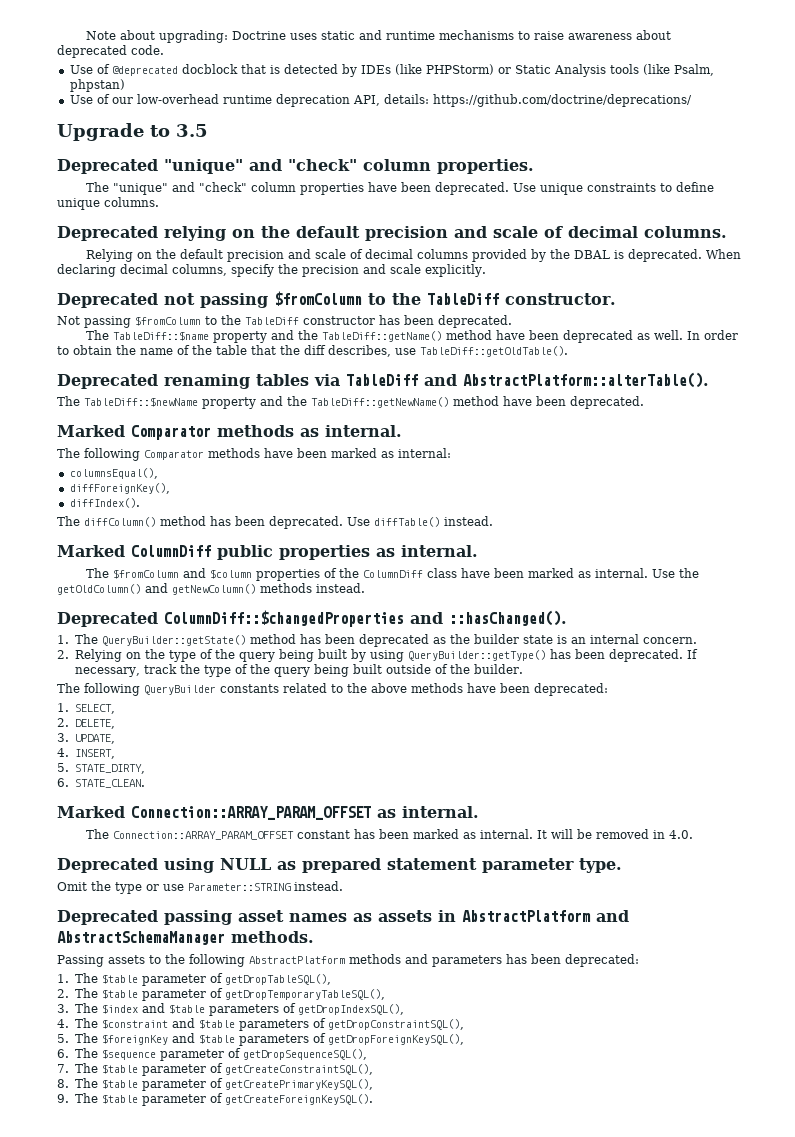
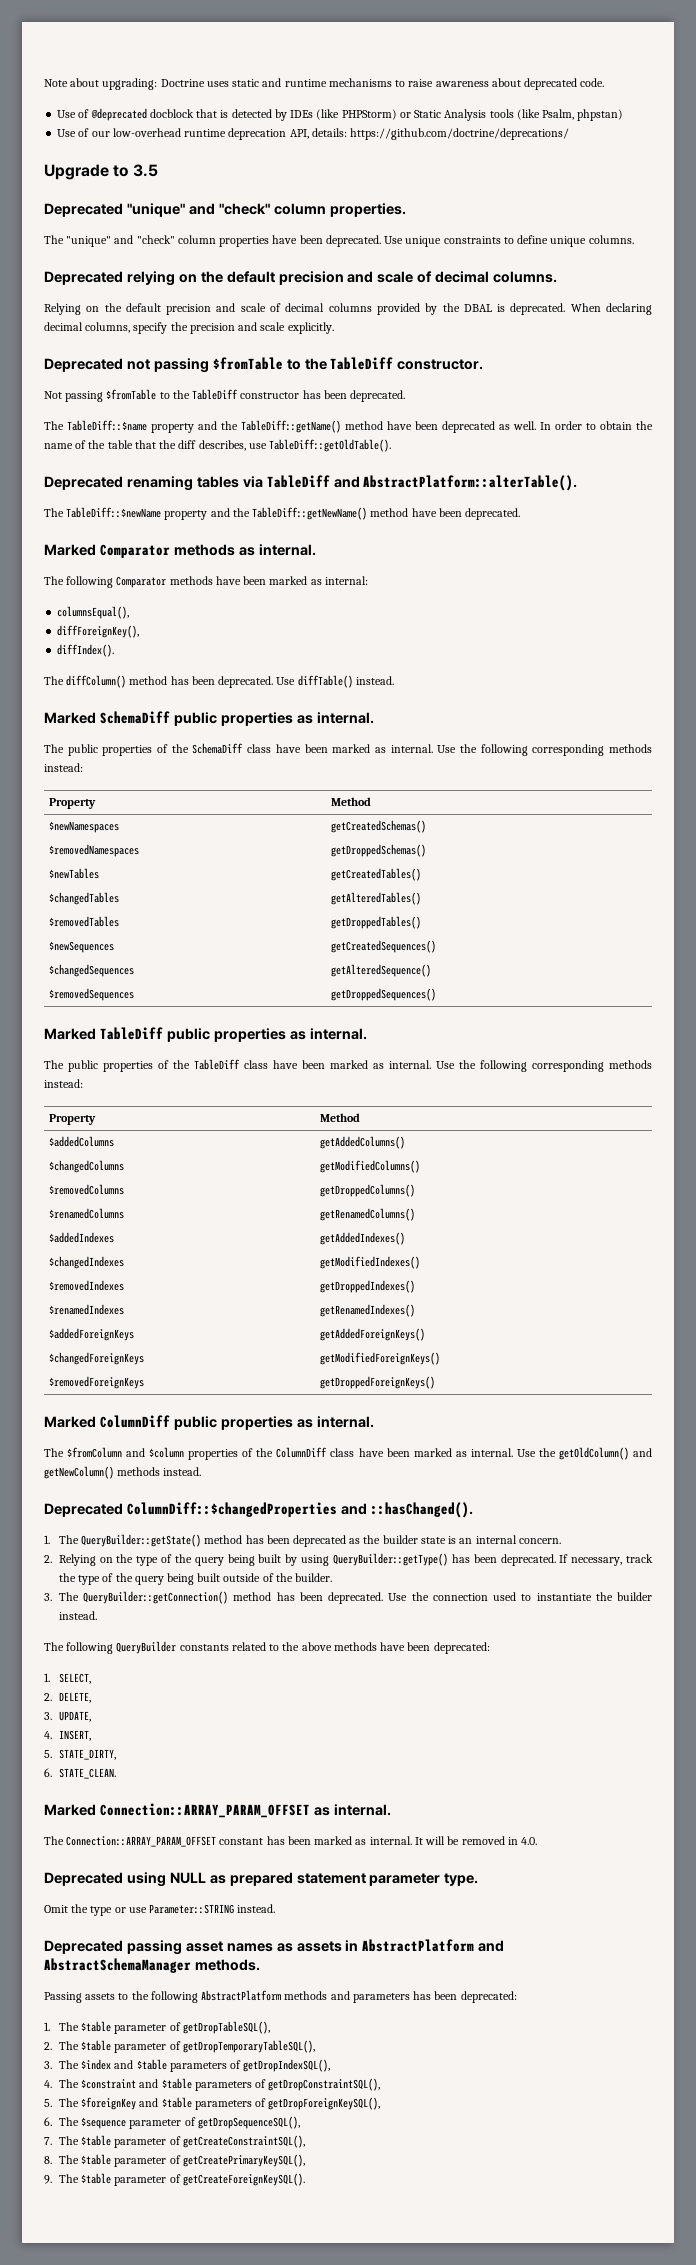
- Deprecated not passing $fromColumn to the TableDiff constructor.
+ Deprecated not passing $fromTable to the TableDiff constructor.
- Not passing $fromColumn to the TableDiff constructor has been deprecated.
+ Not passing $fromTable to the TableDiff constructor has been deprecated.
+ Marked SchemaDiff public properties as internal.
+ The public properties of the SchemaDiff class have been marked as internal. Use the following corresponding methods instead:
+ Property | Method
+ $newNamespaces | getCreatedSchemas()
+ $removedNamespaces | getDroppedSchemas()
+ $newTables | getCreatedTables()
+ $changedTables | getAlteredTables()
+ $removedTables | getDroppedTables()
+ $newSequences | getCreatedSequences()
+ $changedSequences | getAlteredSequence()
+ $removedSequences | getDroppedSequences()
+ Marked TableDiff public properties as internal.
+ The public properties of the TableDiff class have been marked as internal. Use the following corresponding methods instead:
+ Property | Method
+ $addedColumns | getAddedColumns()
+ $changedColumns | getModifiedColumns()
+ $removedColumns | getDroppedColumns()
+ $renamedColumns | getRenamedColumns()
+ $addedIndexes | getAddedIndexes()
+ $changedIndexes | getModifiedIndexes()
+ $removedIndexes | getDroppedIndexes()
+ $renamedIndexes | getRenamedIndexes()
+ $addedForeignKeys | getAddedForeignKeys()
+ $changedForeignKeys | getModifiedForeignKeys()
+ $removedForeignKeys | getDroppedForeignKeys()
+ 3. The QueryBuilder::getConnection() method has been deprecated. Use the connection used to instantiate the builder instead.

